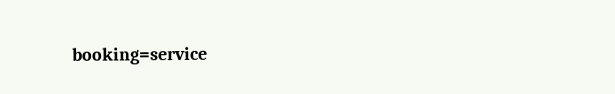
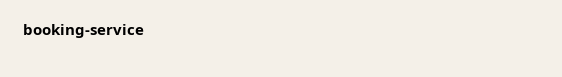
- booking=service
+ booking-service

